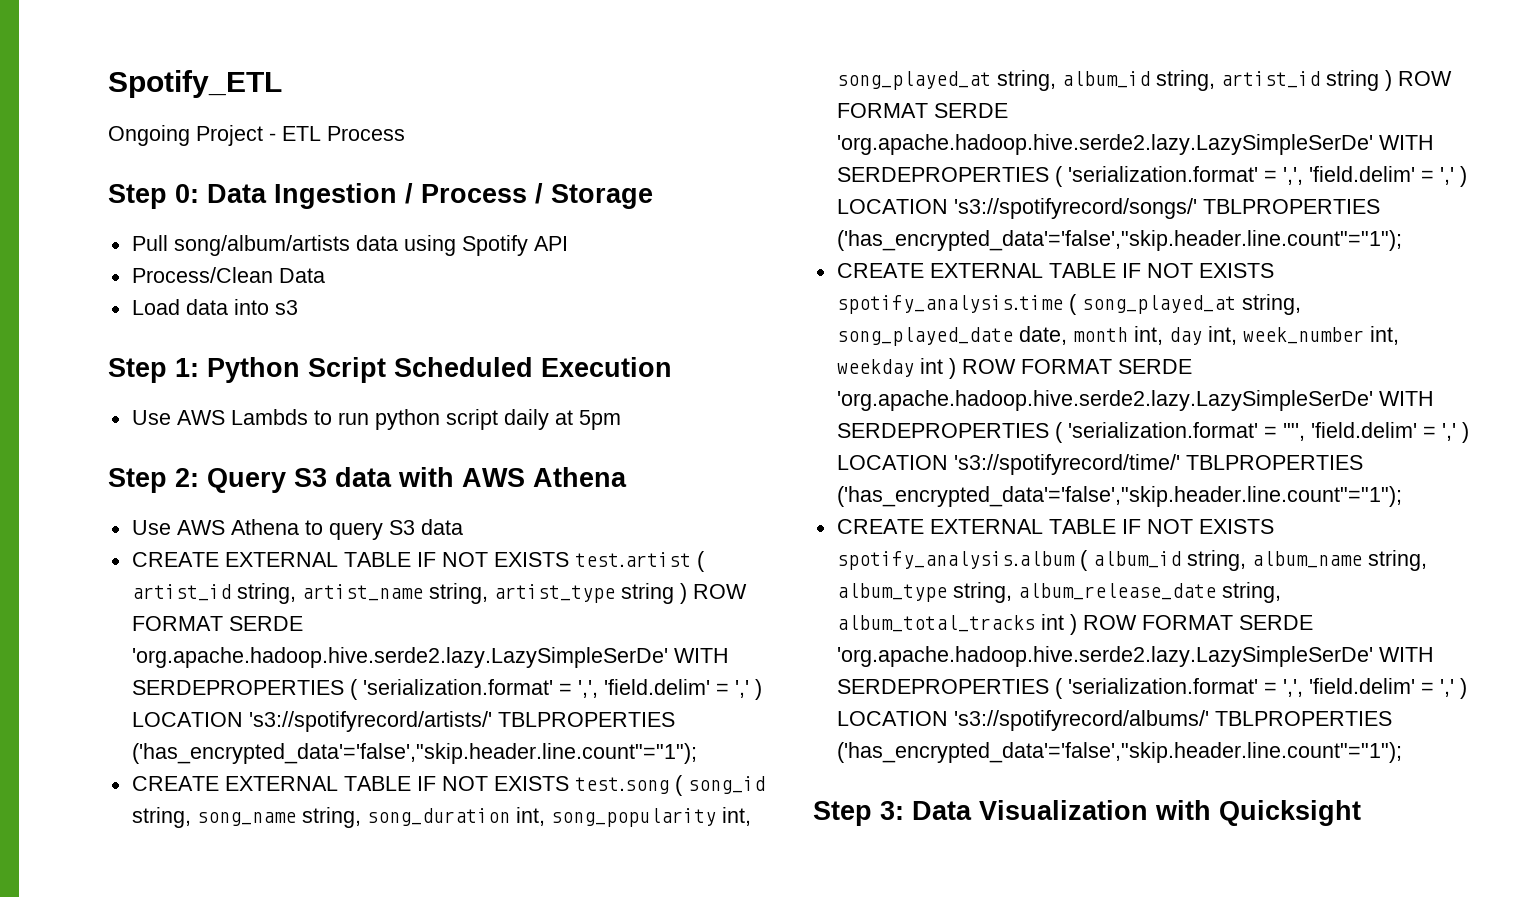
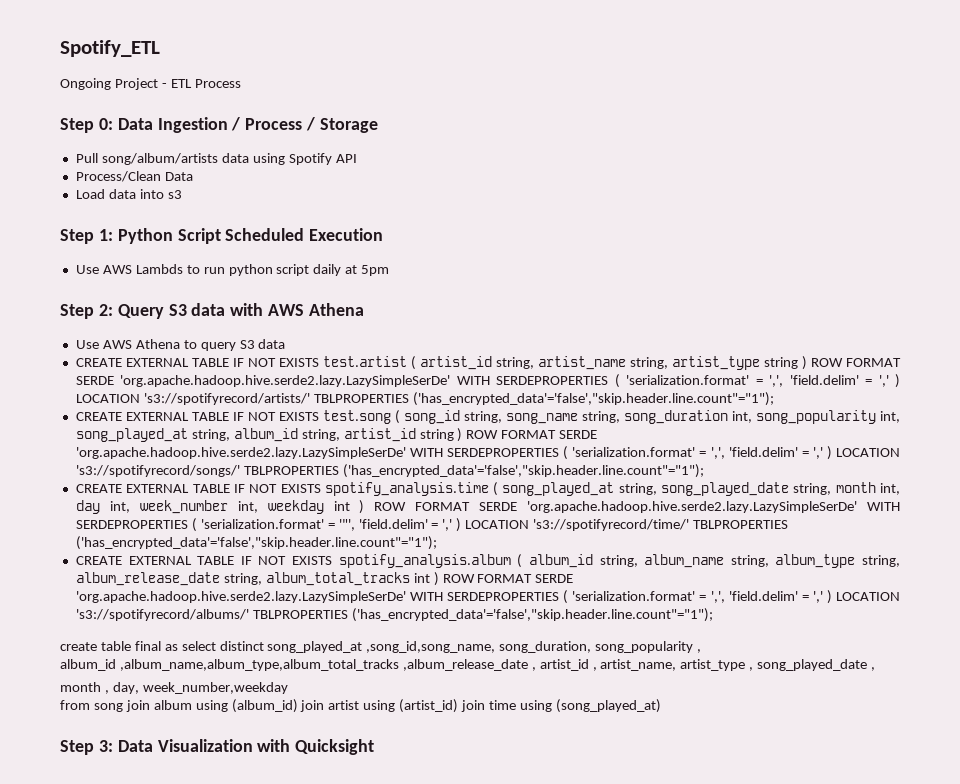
- CREATE EXTERNAL TABLE IF NOT EXISTS spotify_analysis.time ( song_played_at string, song_played_date date, month int, day int, week_number int, weekday int ) ROW FORMAT SERDE 'org.apache.hadoop.hive.serde2.lazy.LazySimpleSerDe' WITH SERDEPROPERTIES ( 'serialization.format' = '"', 'field.delim' = ',' ) LOCATION 's3://spotifyrecord/time/' TBLPROPERTIES ('has_encrypted_data'='false',"skip.header.line.count"="1");
+ CREATE EXTERNAL TABLE IF NOT EXISTS spotify_analysis.time ( song_played_at string, song_played_date string, month int, day int, week_number int, weekday int ) ROW FORMAT SERDE 'org.apache.hadoop.hive.serde2.lazy.LazySimpleSerDe' WITH SERDEPROPERTIES ( 'serialization.format' = '"', 'field.delim' = ',' ) LOCATION 's3://spotifyrecord/time/' TBLPROPERTIES ('has_encrypted_data'='false',"skip.header.line.count"="1");
+ create table final as select distinct song_played_at ,song_id,song_name, song_duration, song_popularity ,
+ album_id ,album_name,album_type,album_total_tracks ,album_release_date , artist_id , artist_name, artist_type , song_played_date ,
+ month , day, week_number,weekday
+ from song join album using (album_id) join artist using (artist_id) join time using (song_played_at)

